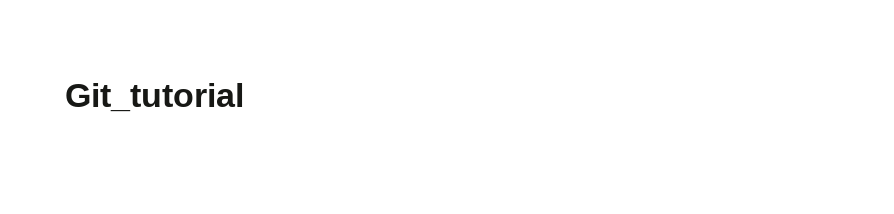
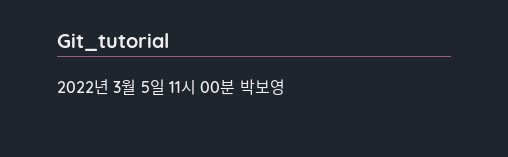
+ 2022년 3월 5일 11시 00분 박보영

